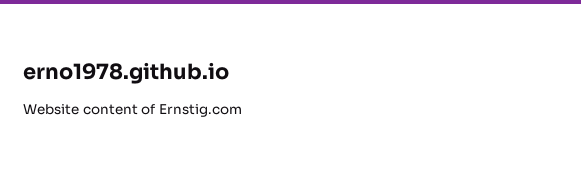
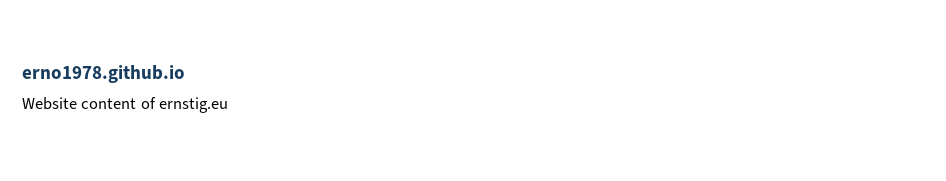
- Website content of Ernstig.com
+ Website content of ernstig.eu

